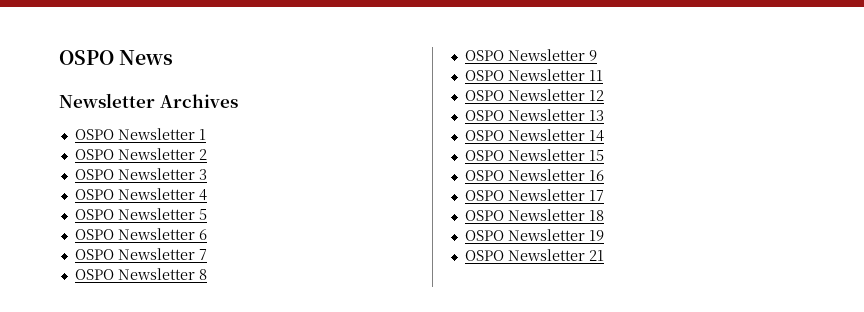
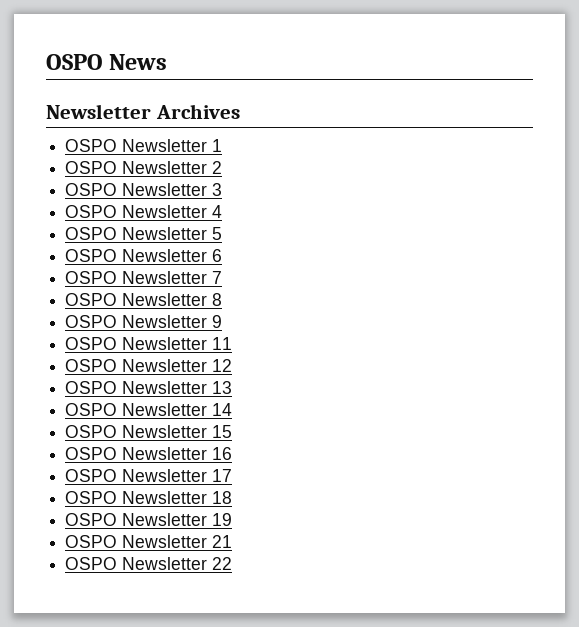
+ OSPO Newsletter 22

